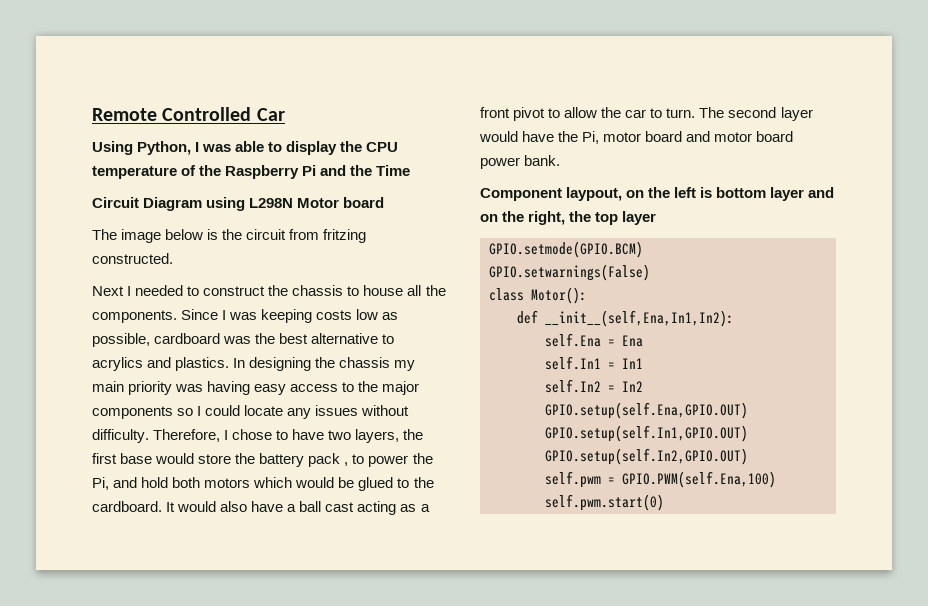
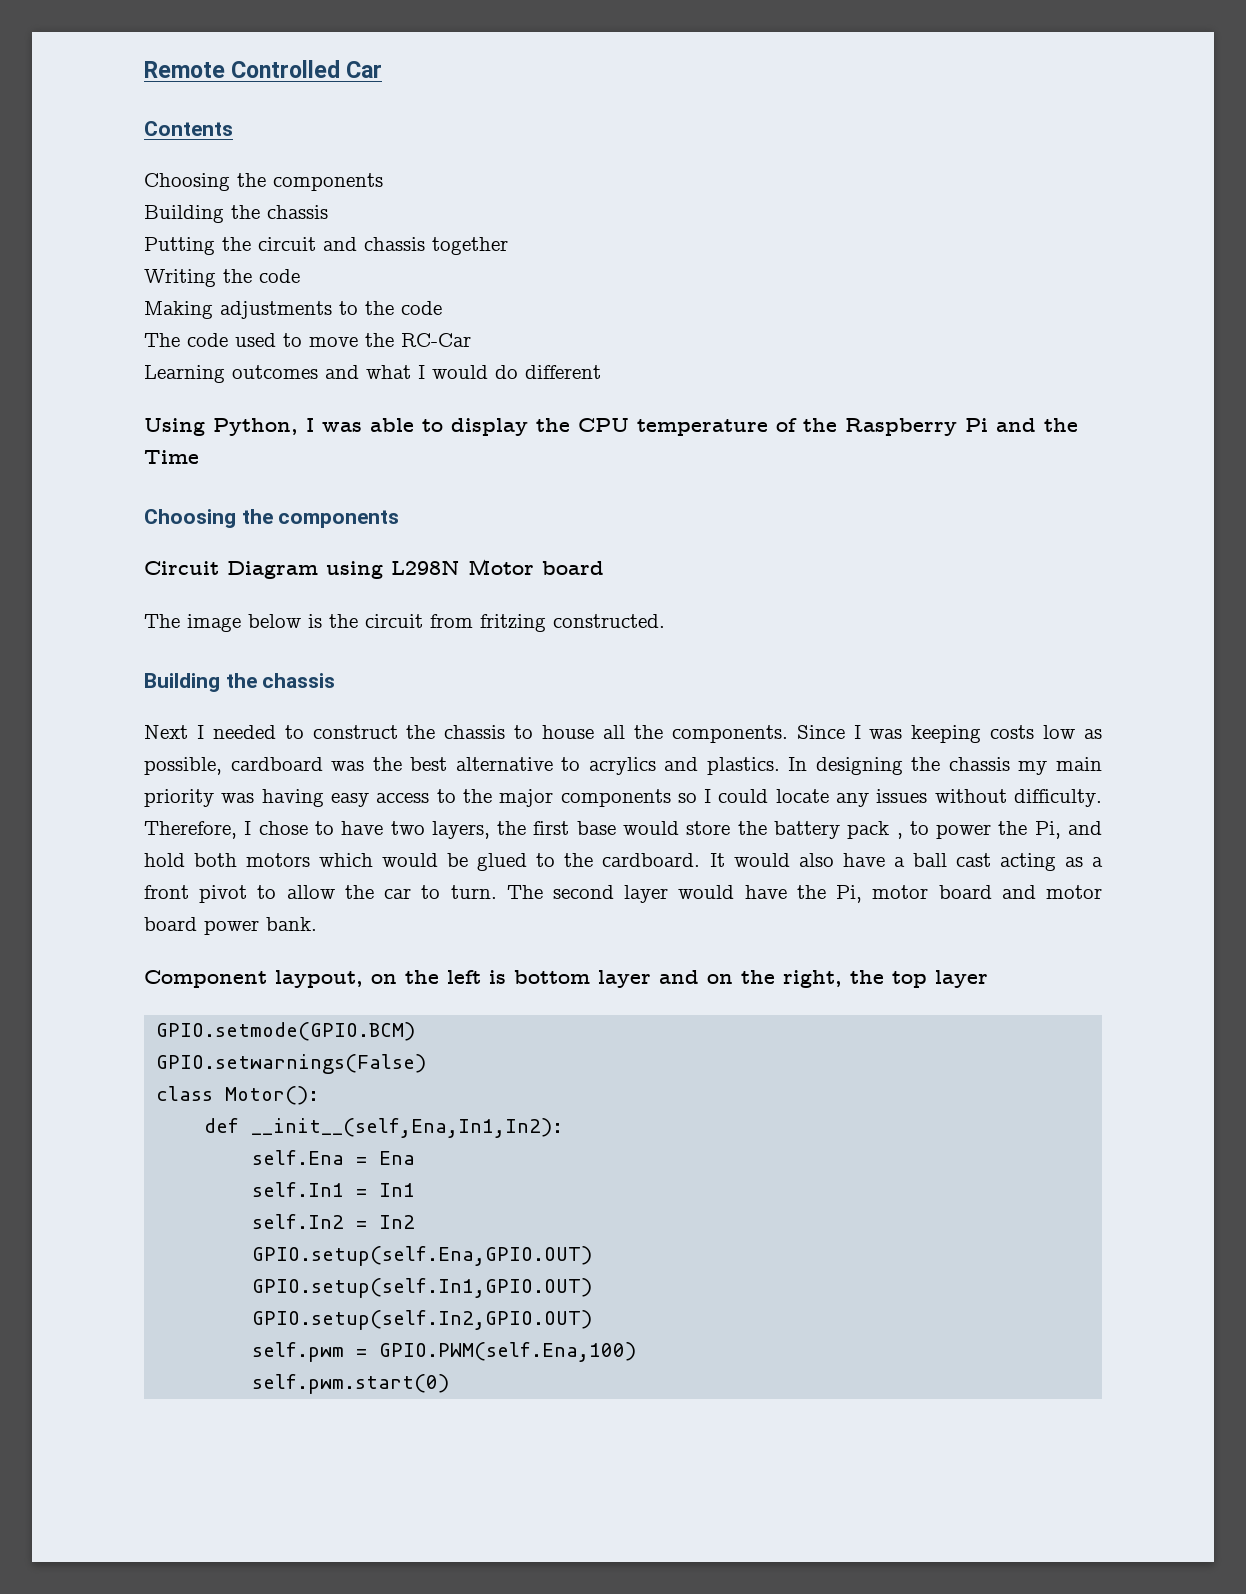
+ Contents
+ Choosing the components
+ Building the chassis
+ Putting the circuit and chassis together
+ Writing the code
+ Making adjustments to the code
+ The code used to move the RC-Car
+ Learning outcomes and what I would do different
  Using Python, I was able to display the CPU temperature of the Raspberry Pi and the Time
+ Choosing the components
  The image below is the circuit from fritzing constructed.
+ Building the chassis

